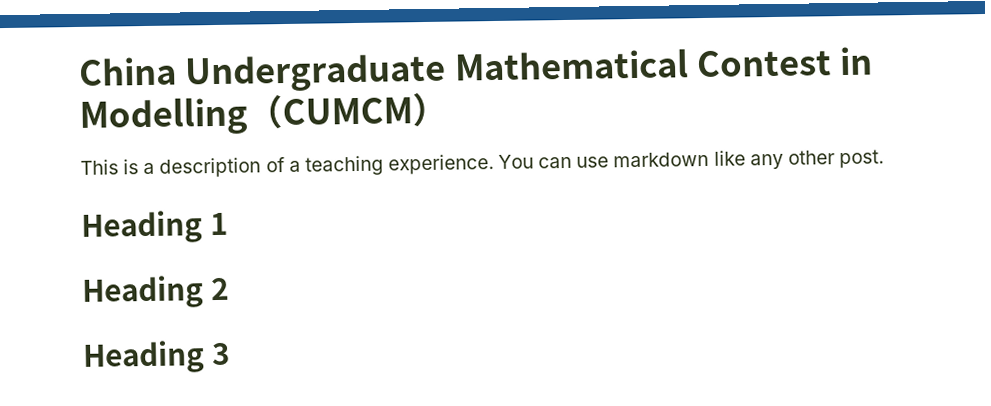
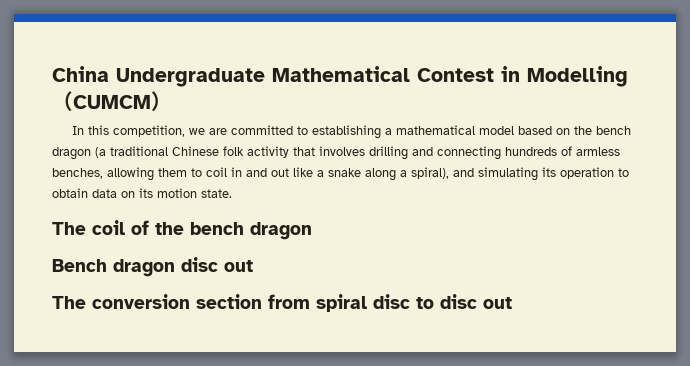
- This is a description of a teaching experience. You can use markdown like any other post.
- Heading 1
- Heading 2
- Heading 3
+ In this competition, we are committed to establishing a mathematical model based on the bench dragon (a traditional Chinese folk activity that involves drilling and connecting hundreds of armless benches, allowing them to coil in and out like a snake along a spiral), and simulating its operation to obtain data on its motion state.
+ The coil of the bench dragon
+ Bench dragon disc out
+ The conversion section from spiral disc to disc out

